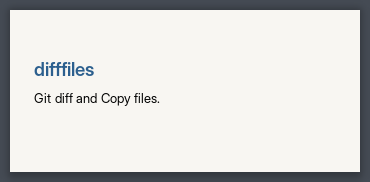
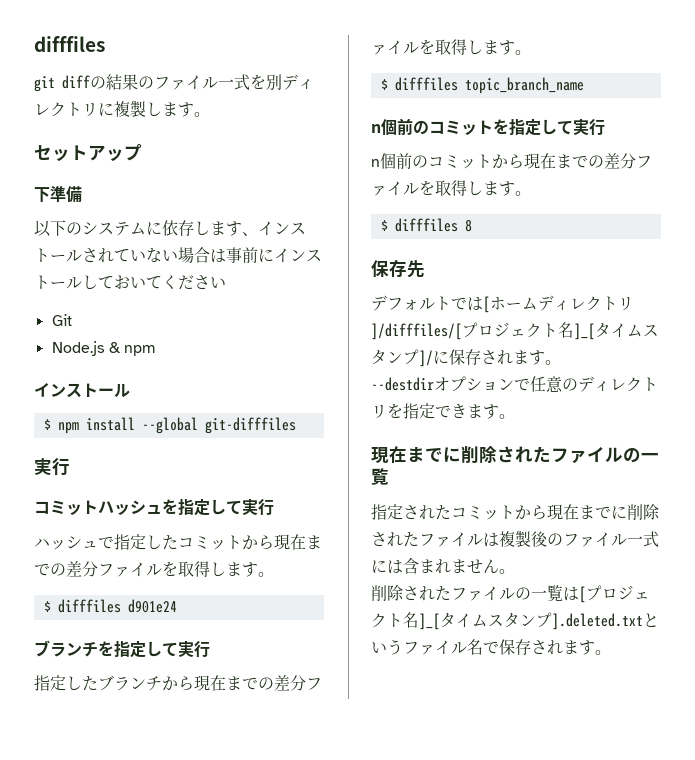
- Git diff and Copy files.
+ git diffの結果のファイル一式を別ディレクトリに複製します。
+ セットアップ
+ 下準備
+ 以下のシステムに依存します、インストールされていない場合は事前にインストールしておいてください
+ Git
+ Node.js & npm
+ インストール
+ $ npm install --global git-difffiles
+ 実行
+ コミットハッシュを指定して実行
+ ハッシュで指定したコミットから現在までの差分ファイルを取得します。
+ $ difffiles d901e24
+ ブランチを指定して実行
+ 指定したブランチから現在までの差分ファイルを取得します。
+ $ difffiles topic_branch_name
+ n個前のコミットを指定して実行
+ n個前のコミットから現在までの差分ファイルを取得します。
+ $ difffiles 8
+ 保存先
+ デフォルトでは[ホームディレクトリ]/difffiles/[プロジェクト名]_[タイムスタンプ]/に保存されます。
+ --destdirオプションで任意のディレクトリを指定できます。
+ 現在までに削除されたファイルの一覧
+ 指定されたコミットから現在までに削除されたファイルは複製後のファイル一式には含まれません。
+ 削除されたファイルの一覧は[プロジェクト名]_[タイムスタンプ].deleted.txtというファイル名で保存されます。

